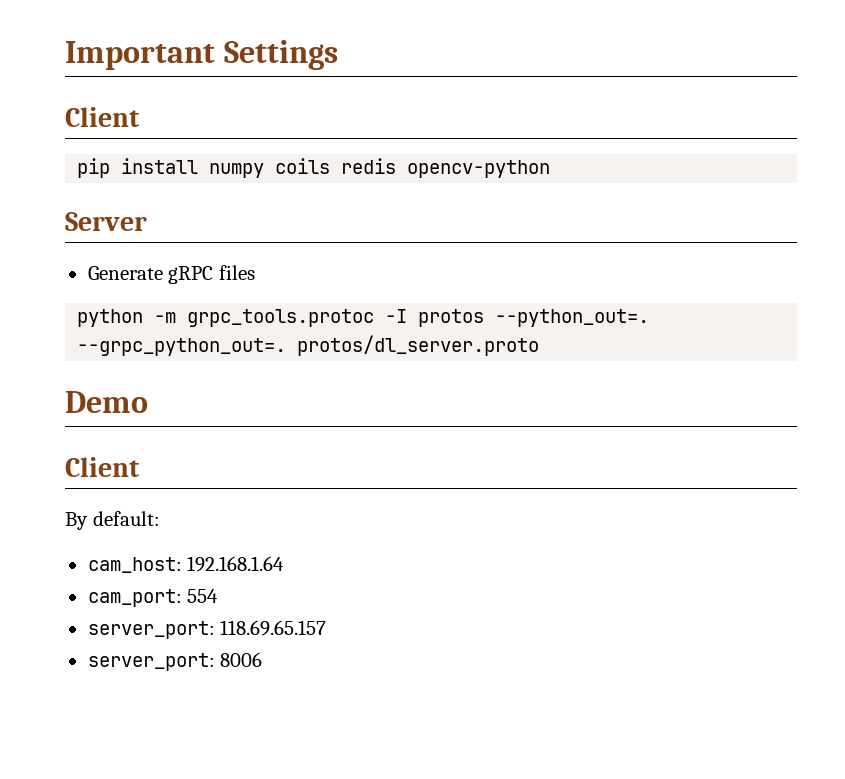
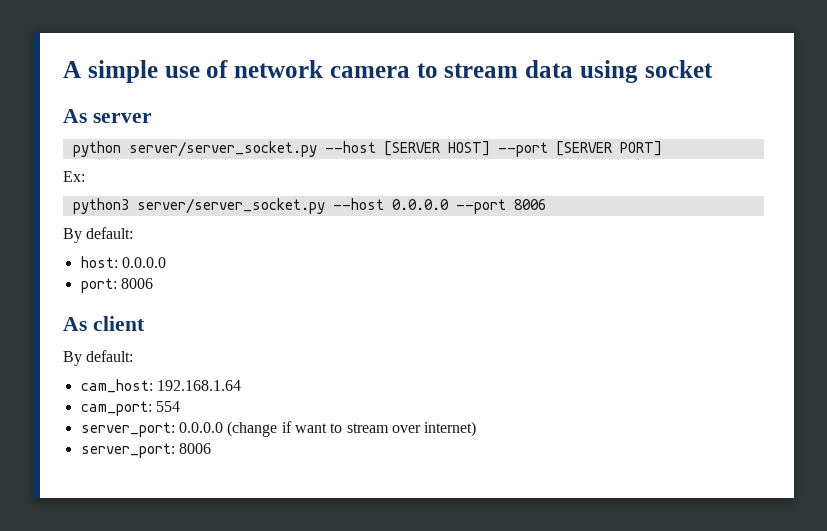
- Important Settings
- Client
- pip install numpy coils redis opencv-python
- Server
- Generate gRPC files
- python -m grpc_tools.protoc -I protos --python_out=. --grpc_python_out=. protos/dl_server.proto
- Demo
- Client
+ A simple use of network camera to stream data using socket
+ As server
+ python server/server_socket.py --host [SERVER HOST] --port [SERVER PORT]
+ Ex:
+ python3 server/server_socket.py --host 0.0.0.0 --port 8006
+ By default:
+ host: 0.0.0.0
+ port: 8006
+ As client
- server_port: 118.69.65.157
+ server_port: 0.0.0.0 (change if want to stream over internet)

